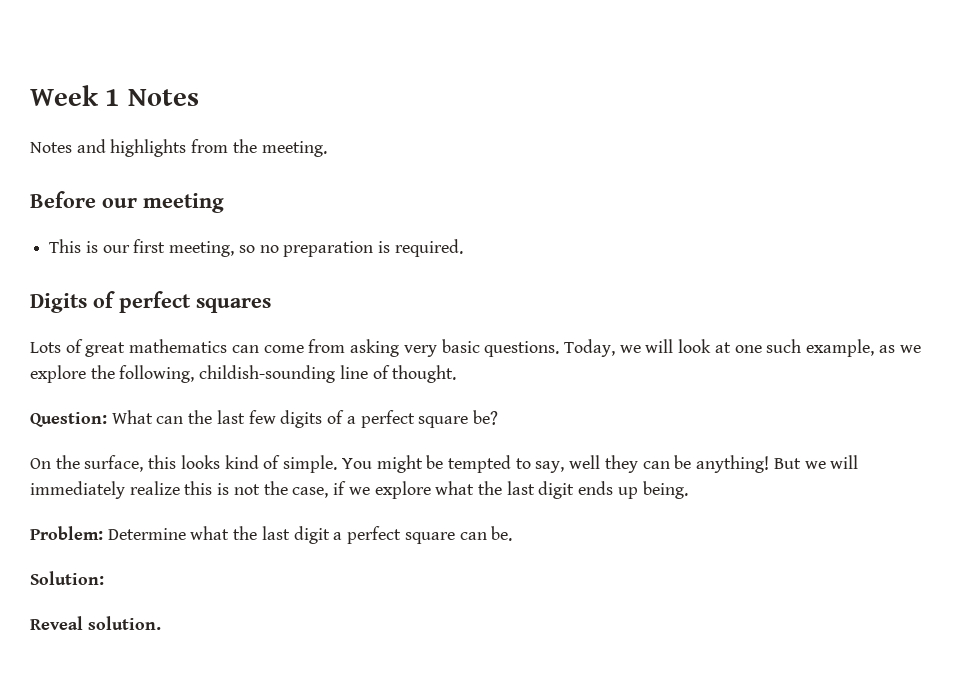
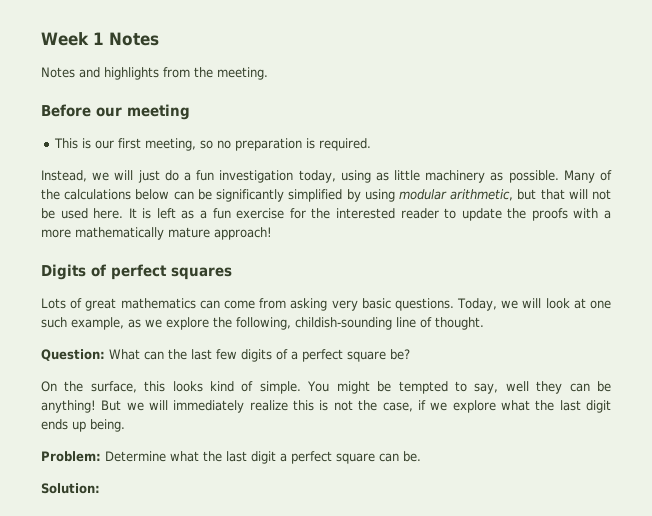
+ Instead, we will just do a fun investigation today, using as little machinery as possible. Many of the calculations below can be significantly simplified by using modular arithmetic, but that will not be used here. It is left as a fun exercise for the interested reader to update the proofs with a more mathematically mature approach!
- Reveal solution.

